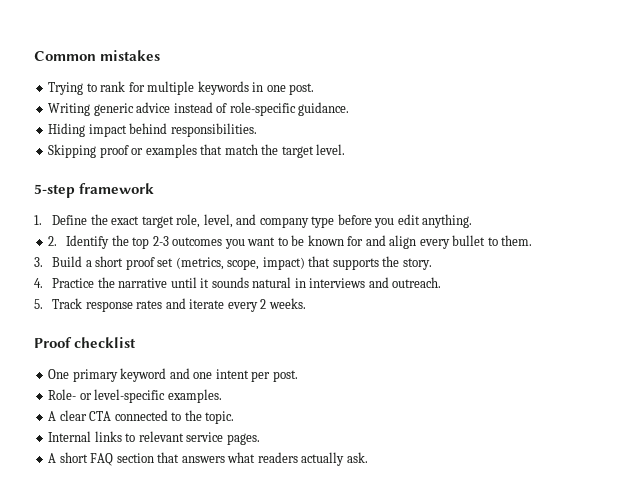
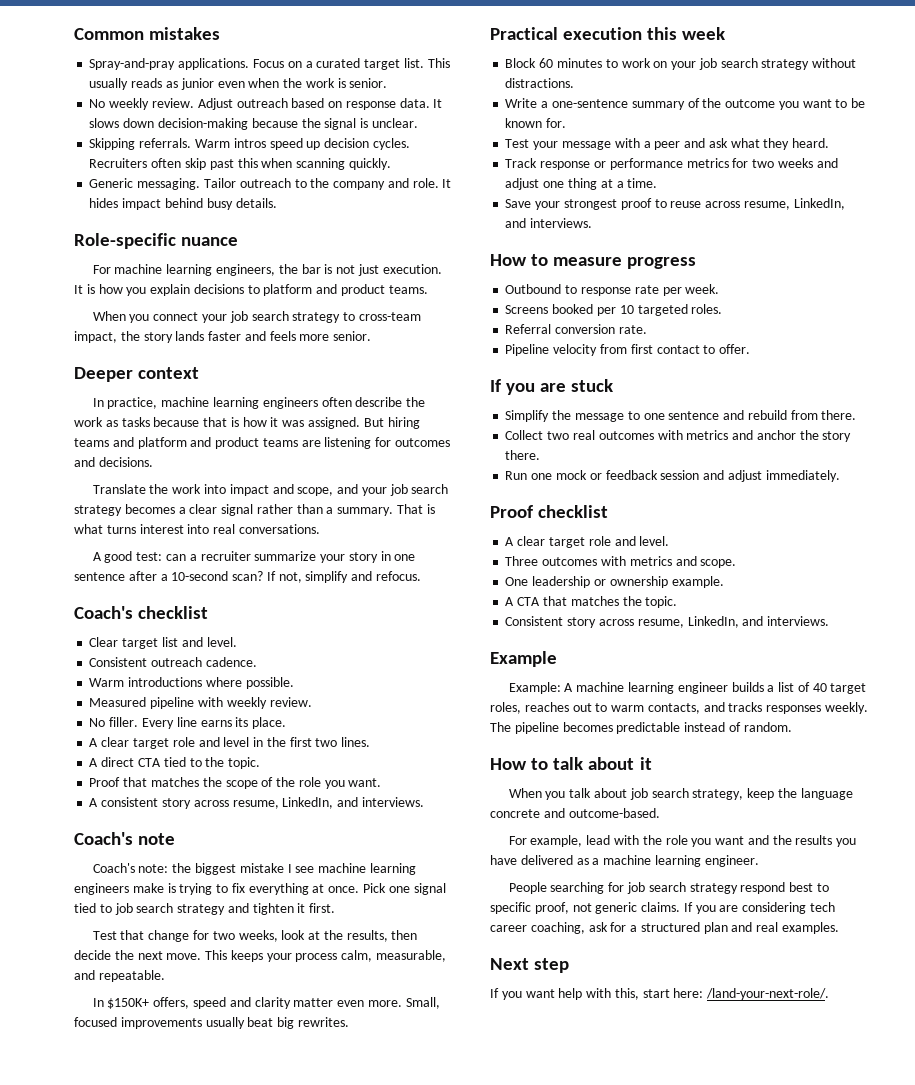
- Trying to rank for multiple keywords in one post.
- Writing generic advice instead of role-specific guidance.
- Hiding impact behind responsibilities.
- Skipping proof or examples that match the target level.
- 5-step framework
- 1. Define the exact target role, level, and company type before you edit anything.
- 2. Identify the top 2-3 outcomes you want to be known for and align every bullet to them.
- 3. Build a short proof set (metrics, scope, impact) that supports the story.
- 4. Practice the narrative until it sounds natural in interviews and outreach.
- 5. Track response rates and iterate every 2 weeks.
+ Spray-and-pray applications. Focus on a curated target list. This usually reads as junior even when the work is senior.
+ No weekly review. Adjust outreach based on response data. It slows down decision-making because the signal is unclear.
+ Skipping referrals. Warm intros speed up decision cycles. Recruiters often skip past this when scanning quickly.
+ Generic messaging. Tailor outreach to the company and role. It hides impact behind busy details.
+ Role-specific nuance
+ For machine learning engineers, the bar is not just execution. It is how you explain decisions to platform and product teams.
+ When you connect your job search strategy to cross-team impact, the story lands faster and feels more senior.
+ Deeper context
+ In practice, machine learning engineers often describe the work as tasks because that is how it was assigned. But hiring teams and platform and product teams are listening for outcomes and decisions.
+ Translate the work into impact and scope, and your job search strategy becomes a clear signal rather than a summary. That is what turns interest into real conversations.
+ A good test: can a recruiter summarize your story in one sentence after a 10-second scan? If not, simplify and refocus.
+ Coach's checklist
+ Clear target list and level.
+ Consistent outreach cadence.
+ Warm introductions where possible.
+ Measured pipeline with weekly review.
+ No filler. Every line earns its place.
+ A clear target role and level in the first two lines.
+ A direct CTA tied to the topic.
+ Proof that matches the scope of the role you want.
+ A consistent story across resume, LinkedIn, and interviews.
+ Coach's note
+ Coach's note: the biggest mistake I see machine learning engineers make is trying to fix everything at once. Pick one signal tied to job search strategy and tighten it first.
+ Test that change for two weeks, look at the results, then decide the next move. This keeps your process calm, measurable, and repeatable.
+ In $150K+ offers, speed and clarity matter even more. Small, focused improvements usually beat big rewrites.
+ Practical execution this week
+ Block 60 minutes to work on your job search strategy without distractions.
+ Write a one-sentence summary of the outcome you want to be known for.
+ Test your message with a peer and ask what they heard.
+ Track response or performance metrics for two weeks and adjust one thing at a time.
+ Save your strongest proof to reuse across resume, LinkedIn, and interviews.
+ How to measure progress
+ Outbound to response rate per week.
+ Screens booked per 10 targeted roles.
+ Referral conversion rate.
+ Pipeline velocity from first contact to offer.
+ If you are stuck
+ Simplify the message to one sentence and rebuild from there.
+ Collect two real outcomes with metrics and anchor the story there.
+ Run one mock or feedback session and adjust immediately.
  Proof checklist
- One primary keyword and one intent per post.
- Role- or level-specific examples.
- A clear CTA connected to the topic.
- Internal links to relevant service pages.
- A short FAQ section that answers what readers actually ask.
+ A clear target role and level.
+ Three outcomes with metrics and scope.
+ One leadership or ownership example.
+ A CTA that matches the topic.
+ Consistent story across resume, LinkedIn, and interviews.
+ Example
+ Example: A machine learning engineer builds a list of 40 target roles, reaches out to warm contacts, and tracks responses weekly. The pipeline becomes predictable instead of random.
+ How to talk about it
+ When you talk about job search strategy, keep the language concrete and outcome-based.
+ For example, lead with the role you want and the results you have delivered as a machine learning engineer.
+ People searching for job search strategy respond best to specific proof, not generic claims. If you are considering tech career coaching, ask for a structured plan and real examples.
+ Next step
+ If you want help with this, start here: /land-your-next-role/.

